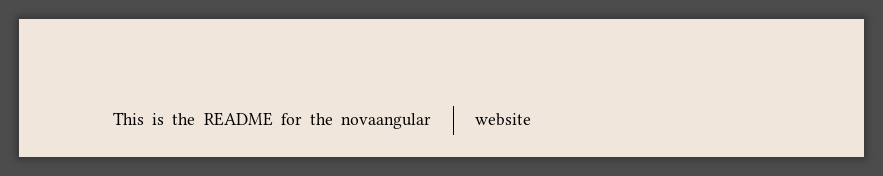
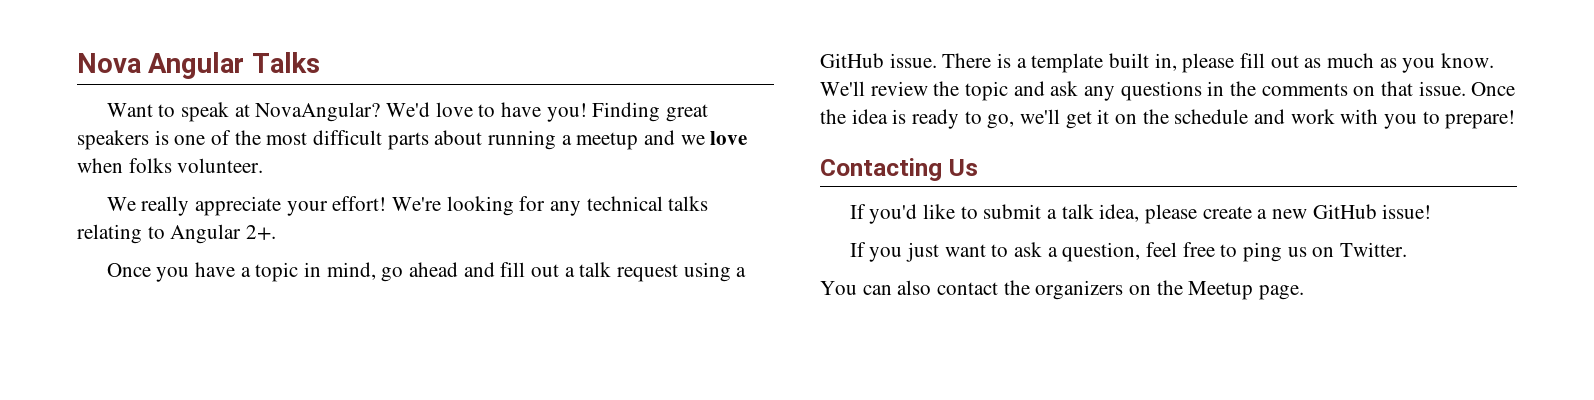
- This is the README for the novaangular website
+ Nova Angular Talks
+ Want to speak at NovaAngular? We'd love to have you! Finding great speakers is one of the most difficult parts about running a meetup and we love when folks volunteer.
+ We really appreciate your effort! We're looking for any technical talks relating to Angular 2+.
+ Once you have a topic in mind, go ahead and fill out a talk request using a GitHub issue. There is a template built in, please fill out as much as you know. We'll review the topic and ask any questions in the comments on that issue. Once the idea is ready to go, we'll get it on the schedule and work with you to prepare!
+ Contacting Us
+ If you'd like to submit a talk idea, please create a new GitHub issue!
+ If you just want to ask a question, feel free to ping us on Twitter.
+ You can also contact the organizers on the Meetup page.

